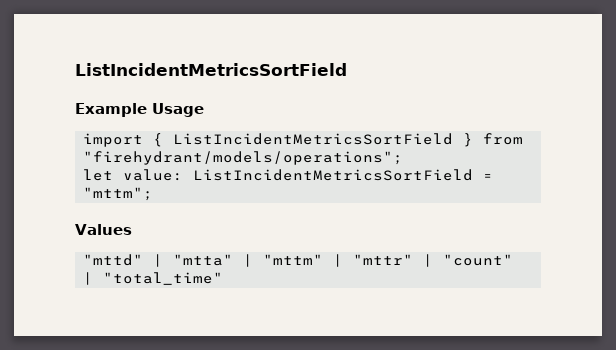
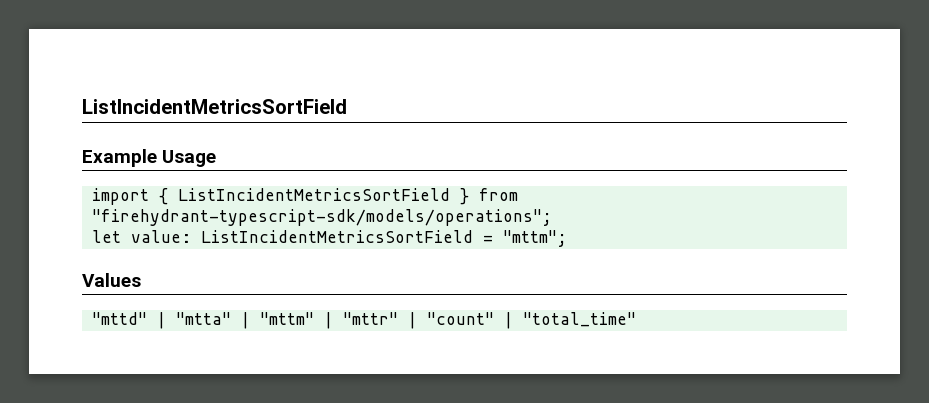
- import { ListIncidentMetricsSortField } from "firehydrant/models/operations";
+ import { ListIncidentMetricsSortField } from "firehydrant-typescript-sdk/models/operations";

